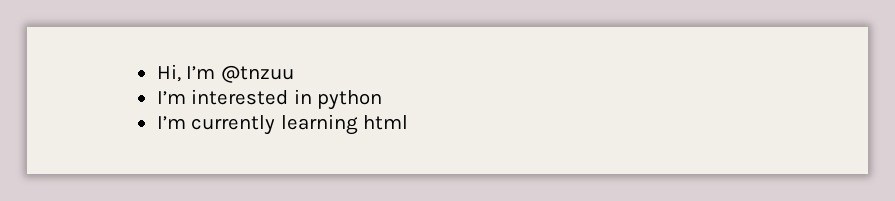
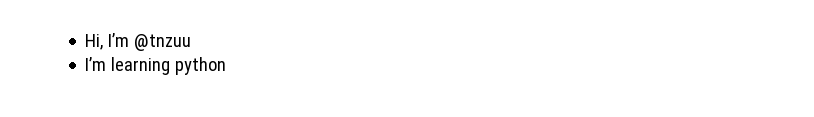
- I’m interested in python
+ I’m learning python
- I’m currently learning html

